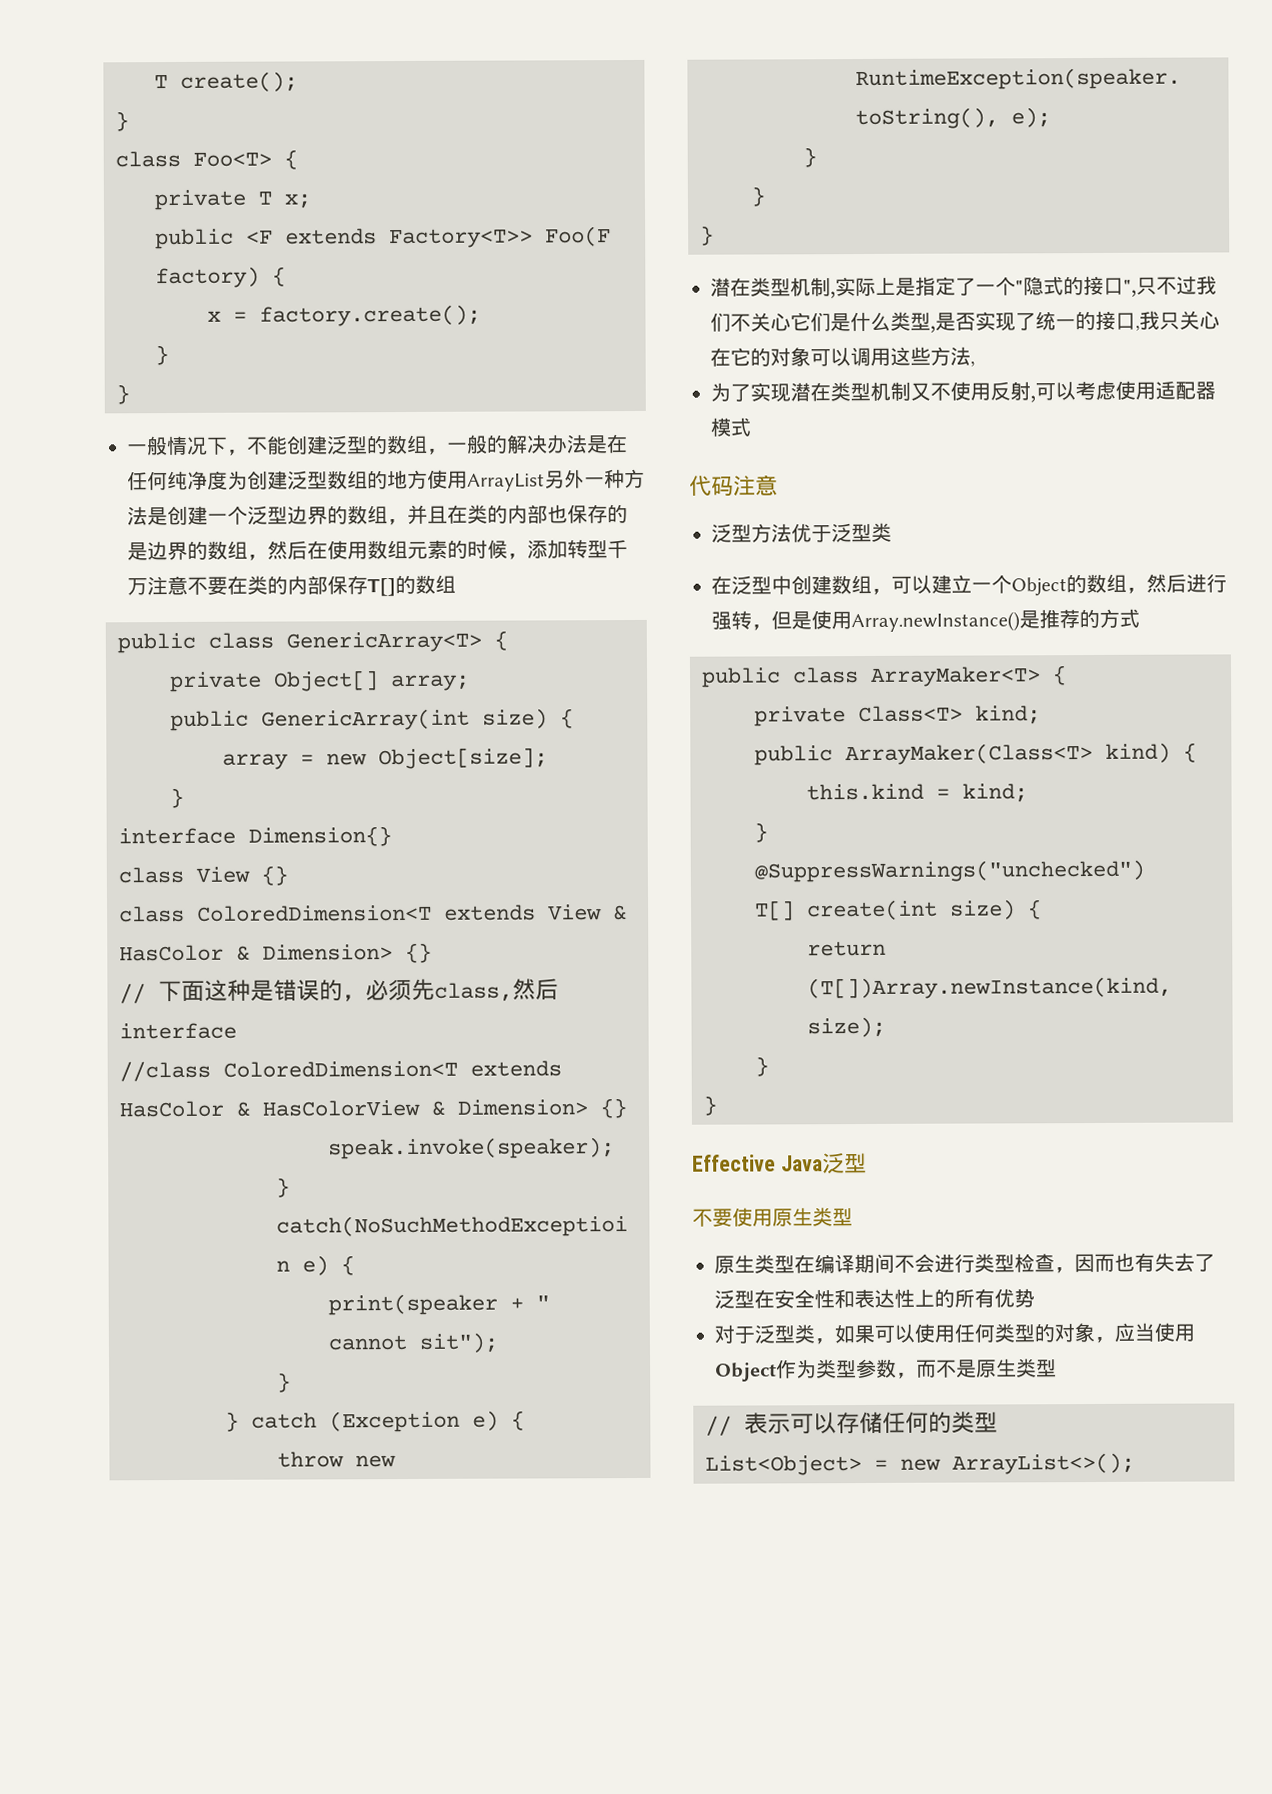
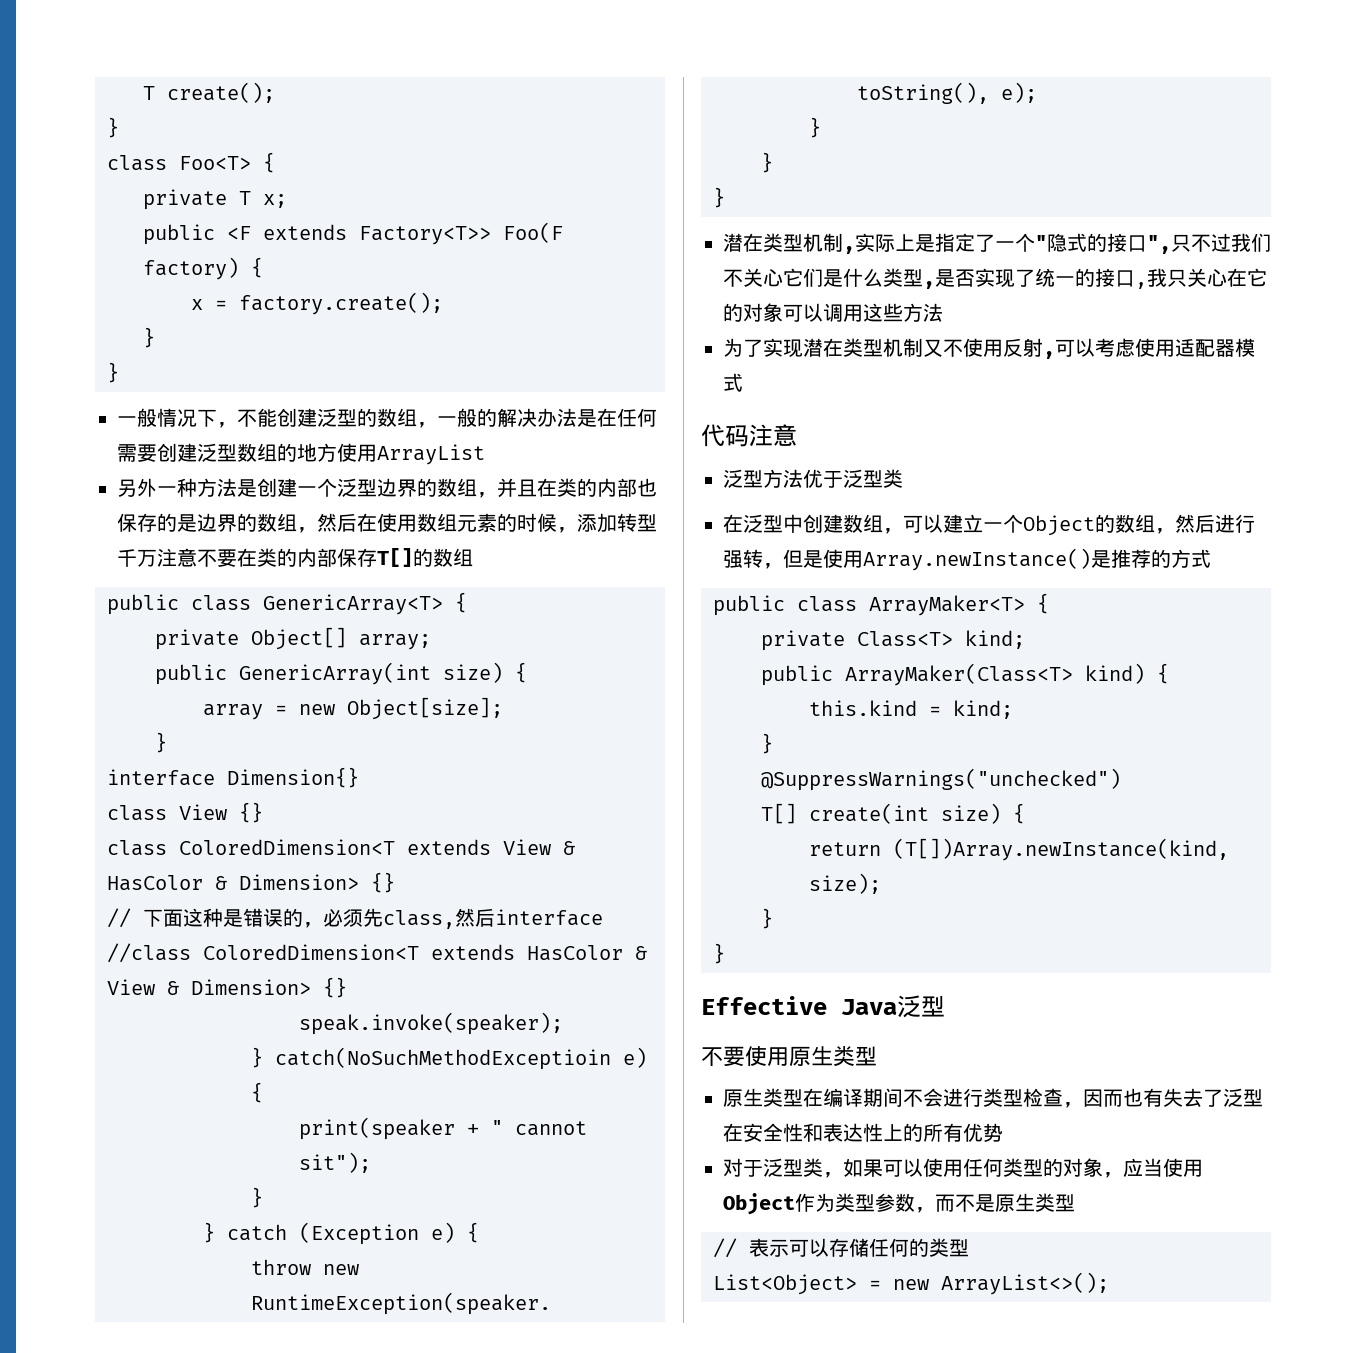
- 一般情况下，不能创建泛型的数组，一般的解决办法是在任何纯净度为创建泛型数组的地方使用ArrayList另外一种方法是创建一个泛型边界的数组，并且在类的内部也保存的是边界的数组，然后在使用数组元素的时候，添加转型千万注意不要在类的内部保存T[]的数组
+ 一般情况下，不能创建泛型的数组，一般的解决办法是在任何需要创建泛型数组的地方使用ArrayList
+ 另外一种方法是创建一个泛型边界的数组，并且在类的内部也保存的是边界的数组，然后在使用数组元素的时候，添加转型千万注意不要在类的内部保存T[]的数组
- //class ColoredDimension<T extends HasColor & HasColorView & Dimension> {}
+ //class ColoredDimension<T extends HasColor & View & Dimension> {}
- 潜在类型机制,实际上是指定了一个"隐式的接口",只不过我们不关心它们是什么类型,是否实现了统一的接口,我只关心在它的对象可以调用这些方法,
+ 潜在类型机制,实际上是指定了一个"隐式的接口",只不过我们不关心它们是什么类型,是否实现了统一的接口,我只关心在它的对象可以调用这些方法

